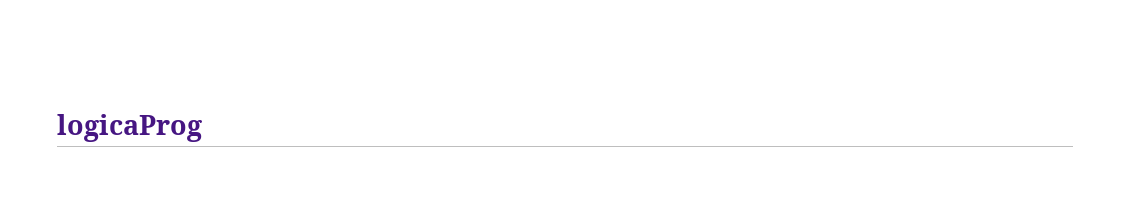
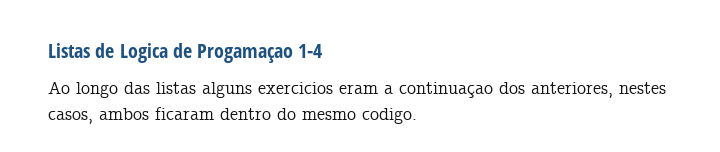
- logicaProg
+ Listas de Logica de Progamaçao 1-4
+ Ao longo das listas alguns exercicios eram a continuaçao dos anteriores, nestes casos, ambos ficaram dentro do mesmo codigo.

